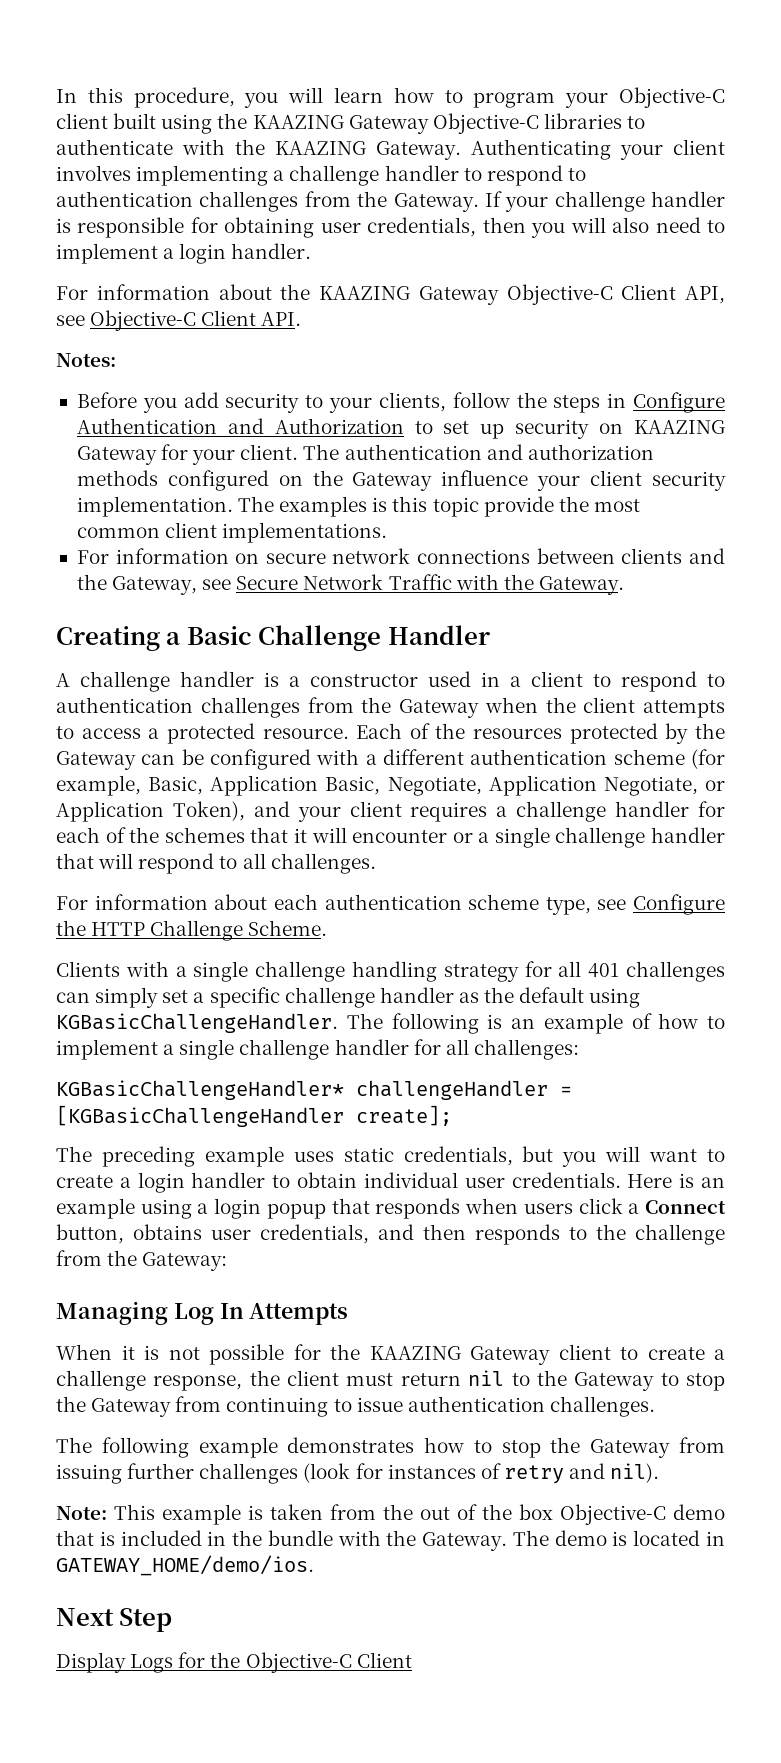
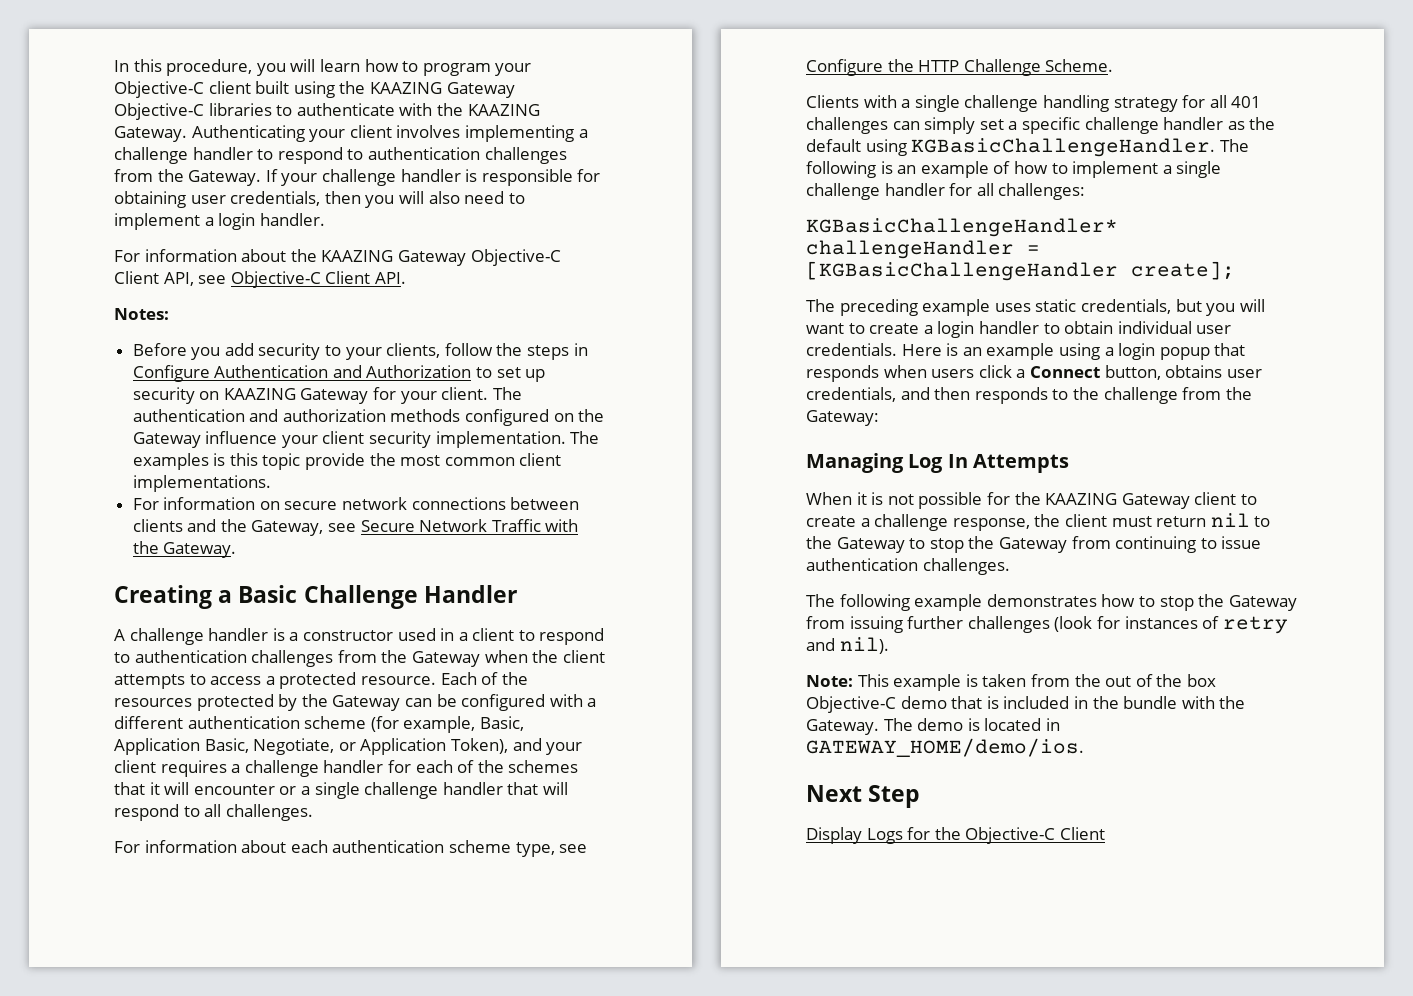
- Each of the resources protected by the Gateway can be configured with a different authentication scheme (for example, Basic, Application Basic, Negotiate, Application Negotiate, or Application Token), and your client requires a challenge handler for each of the schemes that it will encounter or a single challenge handler that will respond to all challenges.
+ Each of the resources protected by the Gateway can be configured with a different authentication scheme (for example, Basic, Application Basic, Negotiate, or Application Token), and your client requires a challenge handler for each of the schemes that it will encounter or a single challenge handler that will respond to all challenges.

